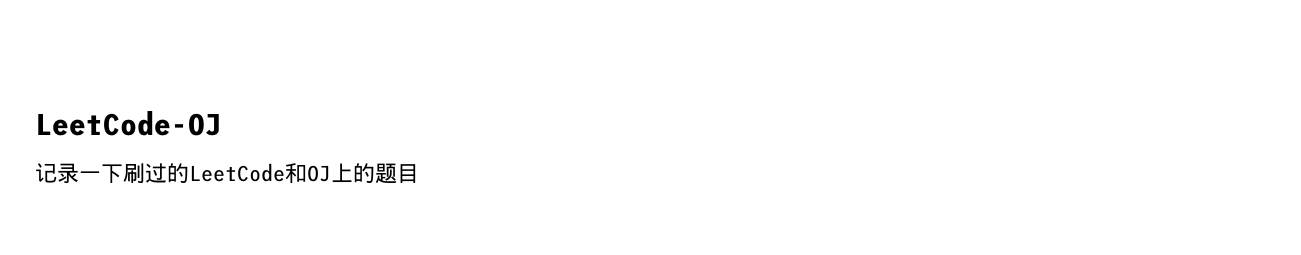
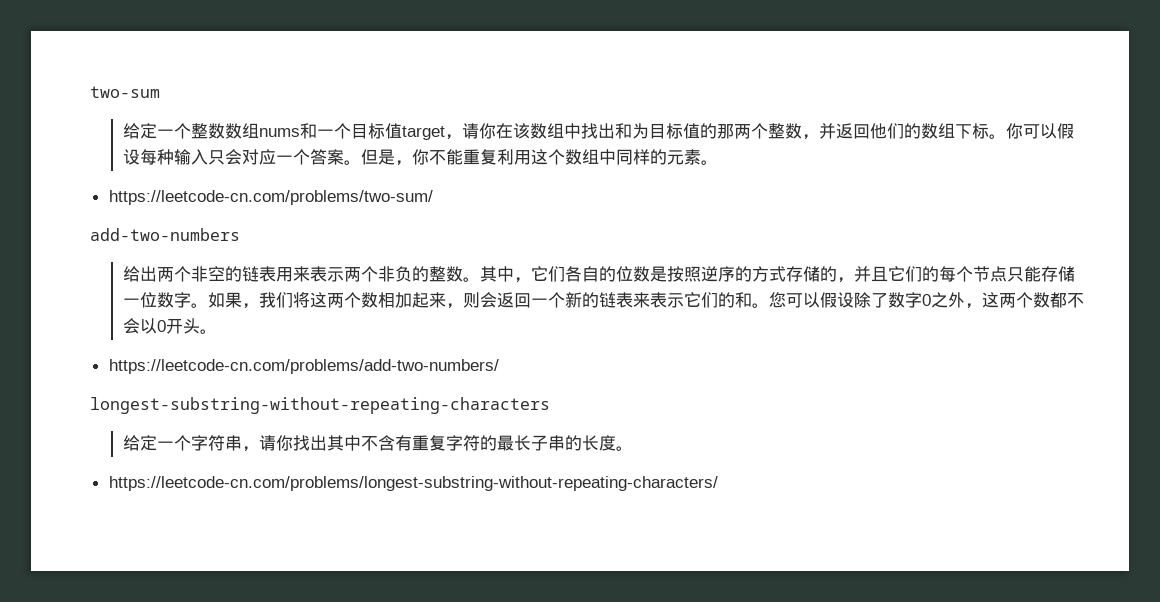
- LeetCode-OJ
- 记录一下刷过的LeetCode和OJ上的题目
+ two-sum
+ 给定一个整数数组nums和一个目标值target，请你在该数组中找出和为目标值的那两个整数，并返回他们的数组下标。你可以假设每种输入只会对应一个答案。但是，你不能重复利用这个数组中同样的元素。
+ https://leetcode-cn.com/problems/two-sum/
+ add-two-numbers
+ 给出两个非空的链表用来表示两个非负的整数。其中，它们各自的位数是按照逆序的方式存储的，并且它们的每个节点只能存储一位数字。如果，我们将这两个数相加起来，则会返回一个新的链表来表示它们的和。您可以假设除了数字0之外，这两个数都不会以0开头。
+ https://leetcode-cn.com/problems/add-two-numbers/
+ longest-substring-without-repeating-characters
+ 给定一个字符串，请你找出其中不含有重复字符的最长子串的长度。
+ https://leetcode-cn.com/problems/longest-substring-without-repeating-characters/

